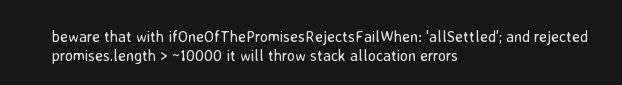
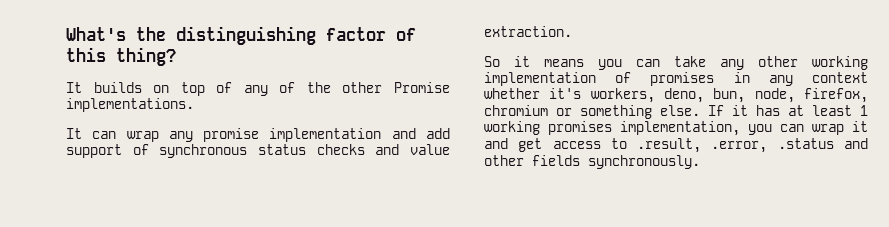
- beware that with ifOneOfThePromisesRejectsFailWhen: 'allSettled'; and rejected promises.length > ~10000 it will throw stack allocation errors
+ What's the distinguishing factor of this thing?
+ It builds on top of any of the other Promise implementations.
+ It can wrap any promise implementation and add support of synchronous status checks and value extraction.
+ So it means you can take any other working implementation of promises in any context whether it's workers, deno, bun, node, firefox, chromium or something else. If it has at least 1 working promises implementation, you can wrap it and get access to .result, .error, .status and other fields synchronously.

